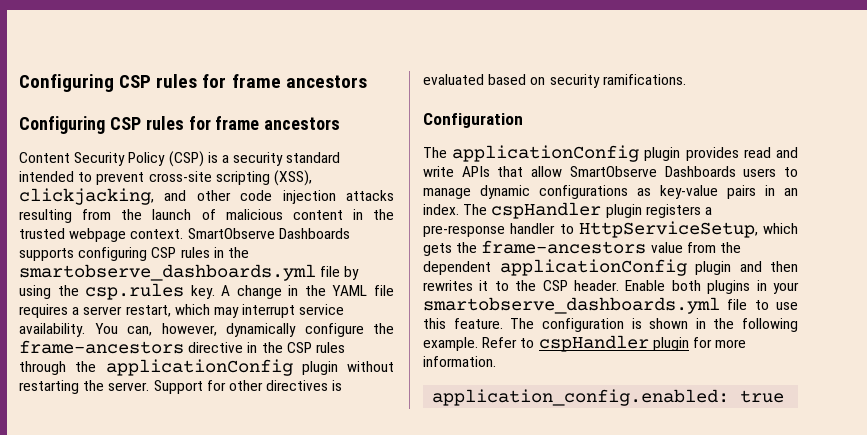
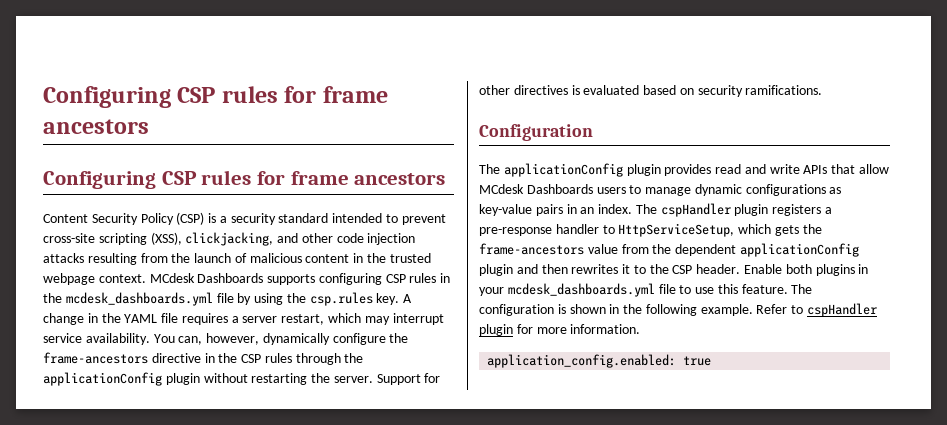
- SmartObserve Dashboards supports configuring CSP rules in the smartobserve_dashboards.yml file by using the csp.rules key.
+ MCdesk Dashboards supports configuring CSP rules in the mcdesk_dashboards.yml file by using the csp.rules key.
- The applicationConfig plugin provides read and write APIs that allow SmartObserve Dashboards users to manage dynamic configurations as key-value pairs in an index.
+ The applicationConfig plugin provides read and write APIs that allow MCdesk Dashboards users to manage dynamic configurations as key-value pairs in an index.
- Enable both plugins in your smartobserve_dashboards.yml file to use this feature.
+ Enable both plugins in your mcdesk_dashboards.yml file to use this feature.

